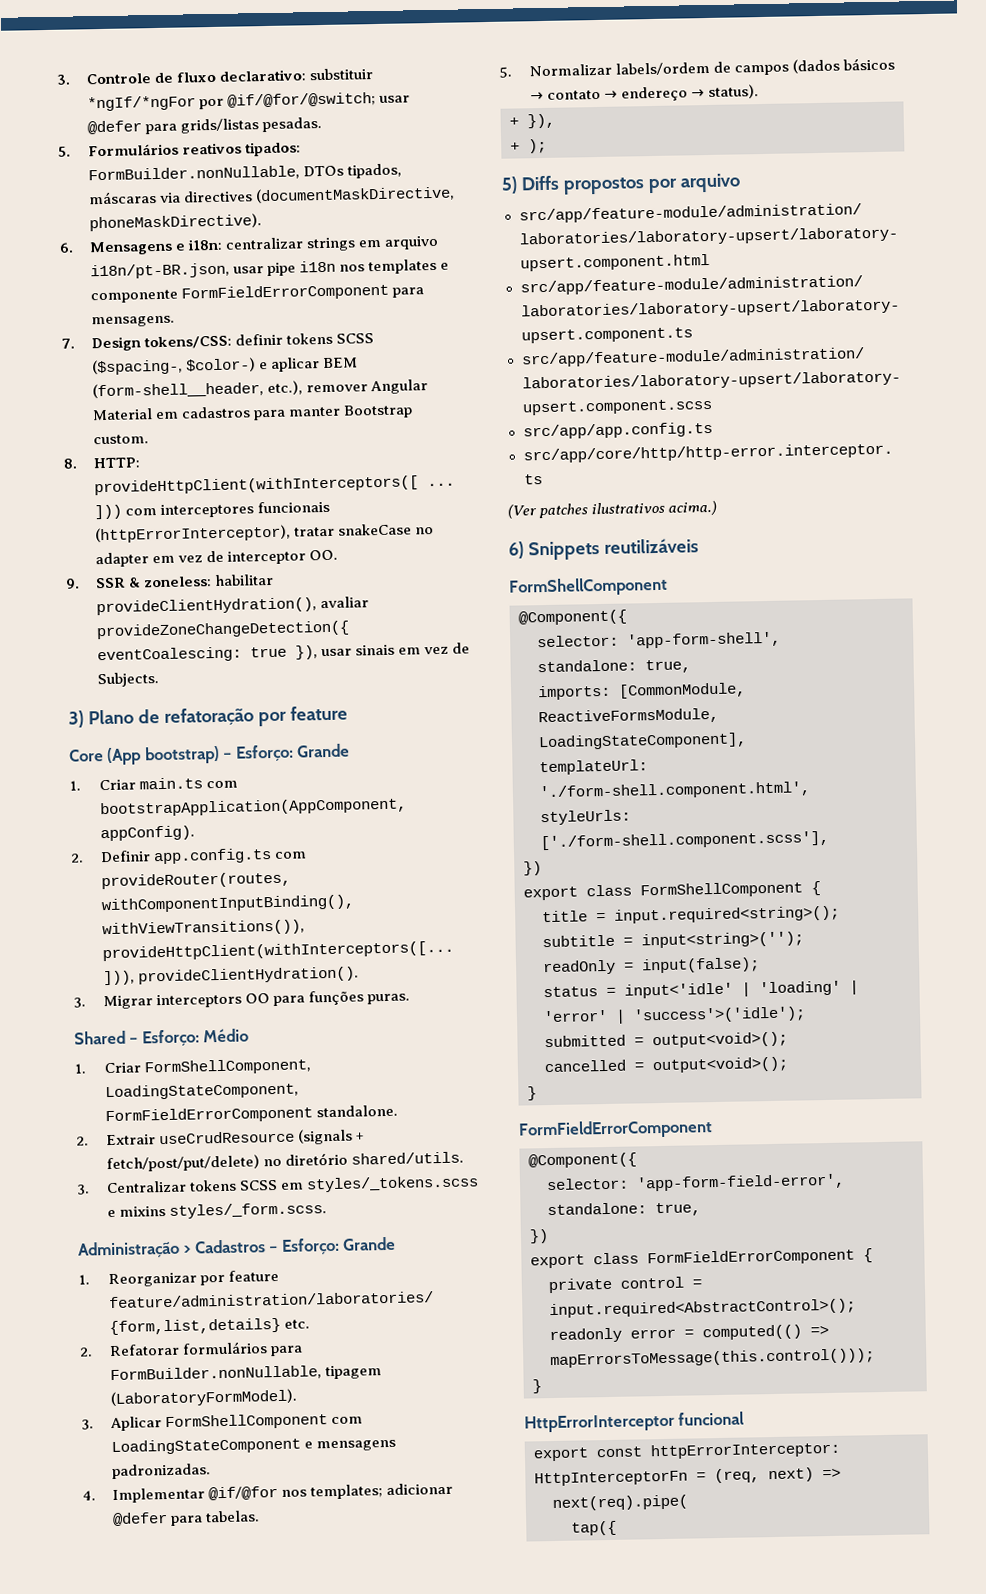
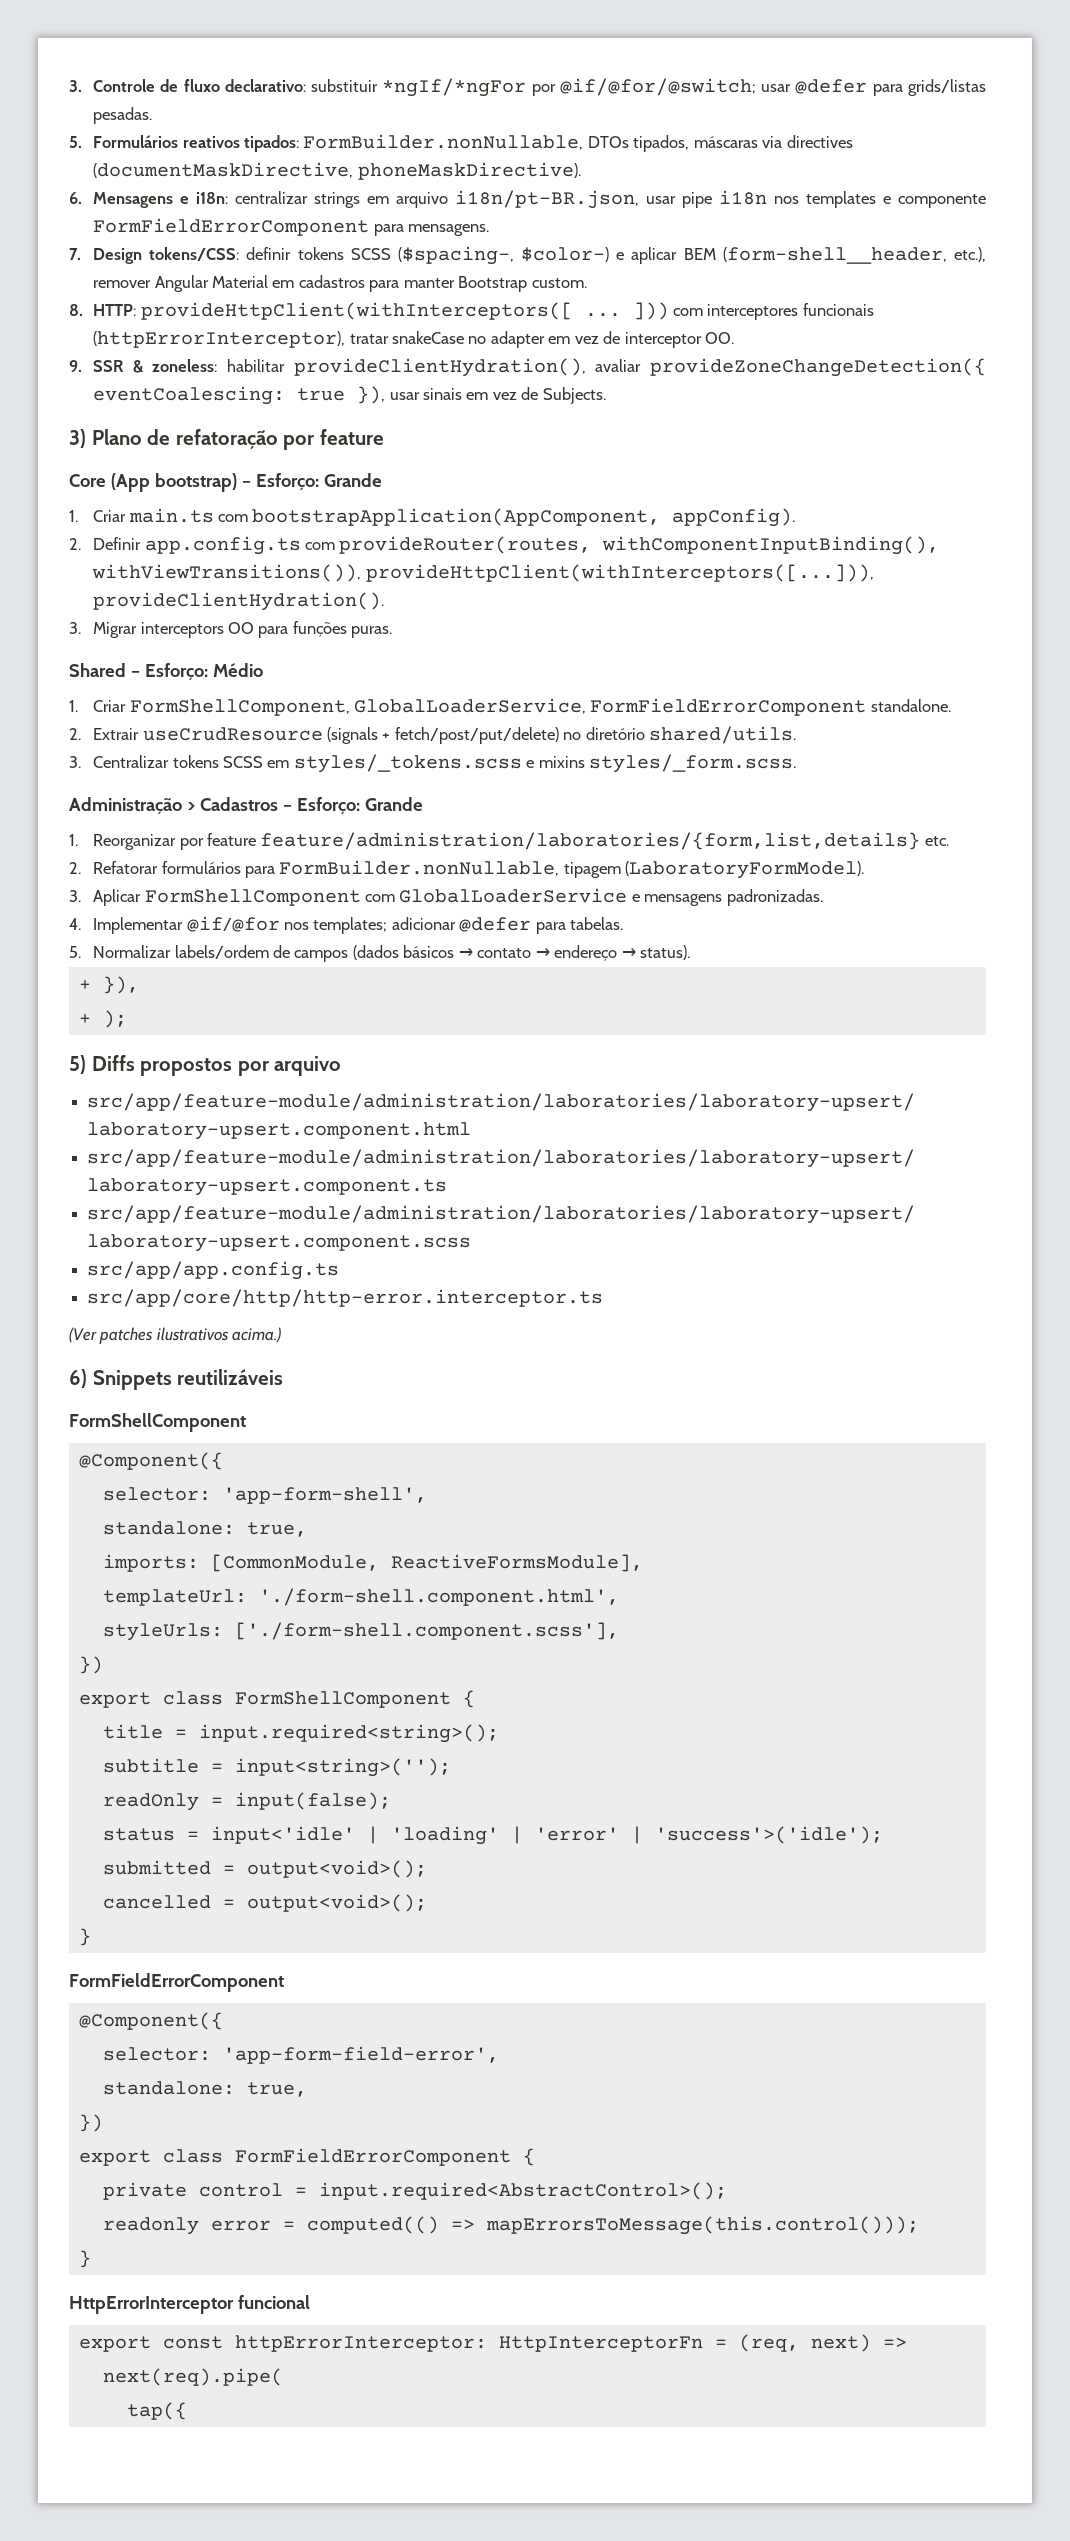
- 1. Criar FormShellComponent, LoadingStateComponent, FormFieldErrorComponent standalone.
+ 1. Criar FormShellComponent, GlobalLoaderService, FormFieldErrorComponent standalone.
- 3. Aplicar FormShellComponent com LoadingStateComponent e mensagens padronizadas.
+ 3. Aplicar FormShellComponent com GlobalLoaderService e mensagens padronizadas.
- imports: [CommonModule, ReactiveFormsModule, LoadingStateComponent],
+ imports: [CommonModule, ReactiveFormsModule],

